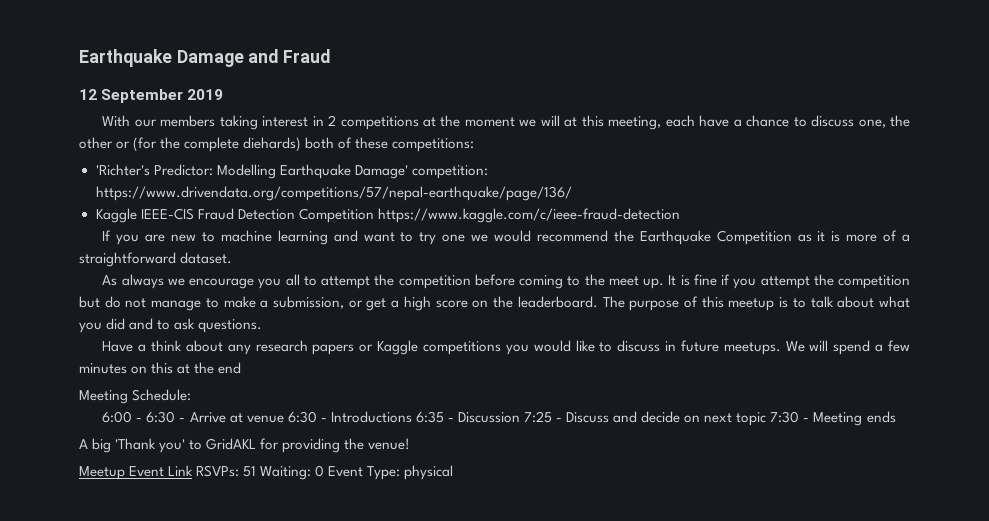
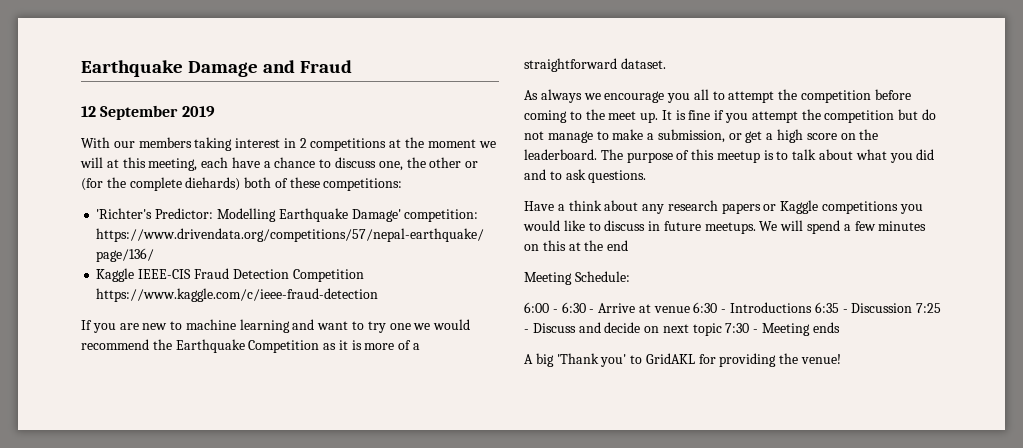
- Meetup Event Link RSVPs: 51 Waiting: 0 Event Type: physical

